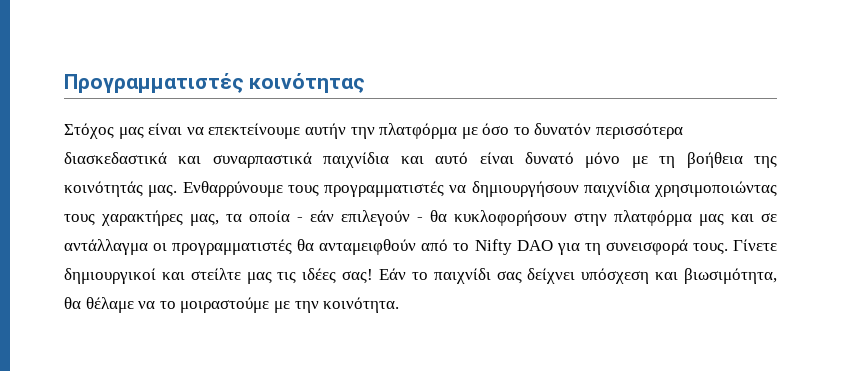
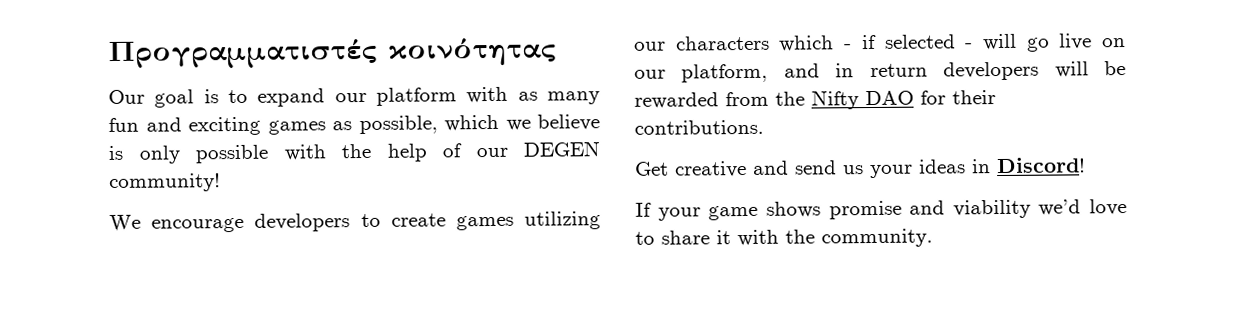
- Στόχος μας είναι να επεκτείνουμε αυτήν την πλατφόρμα με όσο το δυνατόν περισσότερα διασκεδαστικά και συναρπαστικά παιχνίδια και αυτό είναι δυνατό μόνο με τη βοήθεια της κοινότητάς μας. Ενθαρρύνουμε τους προγραμματιστές να δημιουργήσουν παιχνίδια χρησιμοποιώντας τους χαρακτήρες μας, τα οποία - εάν επιλεγούν - θα κυκλοφορήσουν στην πλατφόρμα μας και σε αντάλλαγμα οι προγραμματιστές θα ανταμειφθούν από το Nifty DAO για τη συνεισφορά τους. Γίνετε δημιουργικοί και στείλτε μας τις ιδέες σας! Εάν το παιχνίδι σας δείχνει υπόσχεση και βιωσιμότητα, θα θέλαμε να το μοιραστούμε με την κοινότητα.
+ Our goal is to expand our platform with as many fun and exciting games as possible, which we believe is only possible with the help of our DEGEN community!
+ We encourage developers to create games utilizing our characters which - if selected - will go live on our platform, and in return developers will be rewarded from the Nifty DAO for their contributions.
+ Get creative and send us your ideas in Discord!
+ If your game shows promise and viability we’d love to share it with the community.

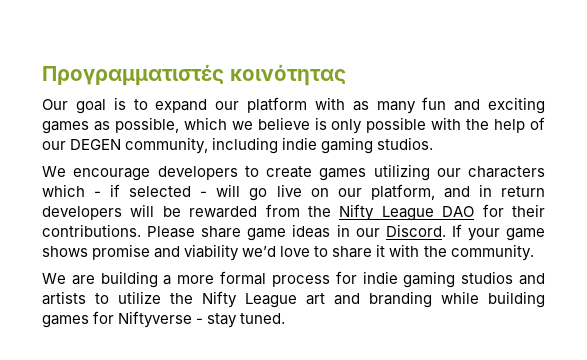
- Our goal is to expand our platform with as many fun and exciting games as possible, which we believe is only possible with the help of our DEGEN community!
+ Our goal is to expand our platform with as many fun and exciting games as possible, which we believe is only possible with the help of our DEGEN community, including indie gaming studios.
- We encourage developers to create games utilizing our characters which - if selected - will go live on our platform, and in return developers will be rewarded from the Nifty DAO for their contributions.
- Get creative and send us your ideas in Discord!
- If your game shows promise and viability we’d love to share it with the community.
+ We encourage developers to create games utilizing our characters which - if selected - will go live on our platform, and in return developers will be rewarded from the Nifty League DAO for their contributions. Please share game ideas in our Discord. If your game shows promise and viability we’d love to share it with the community.
+ We are building a more formal process for indie gaming studios and artists to utilize the Nifty League art and branding while building games for Niftyverse - stay tuned.

